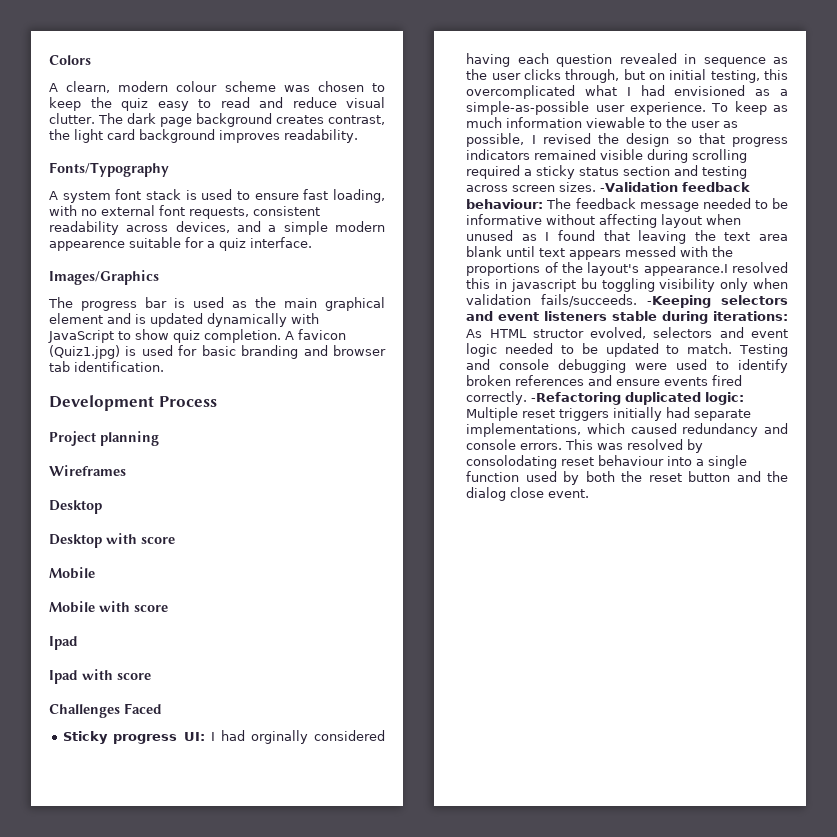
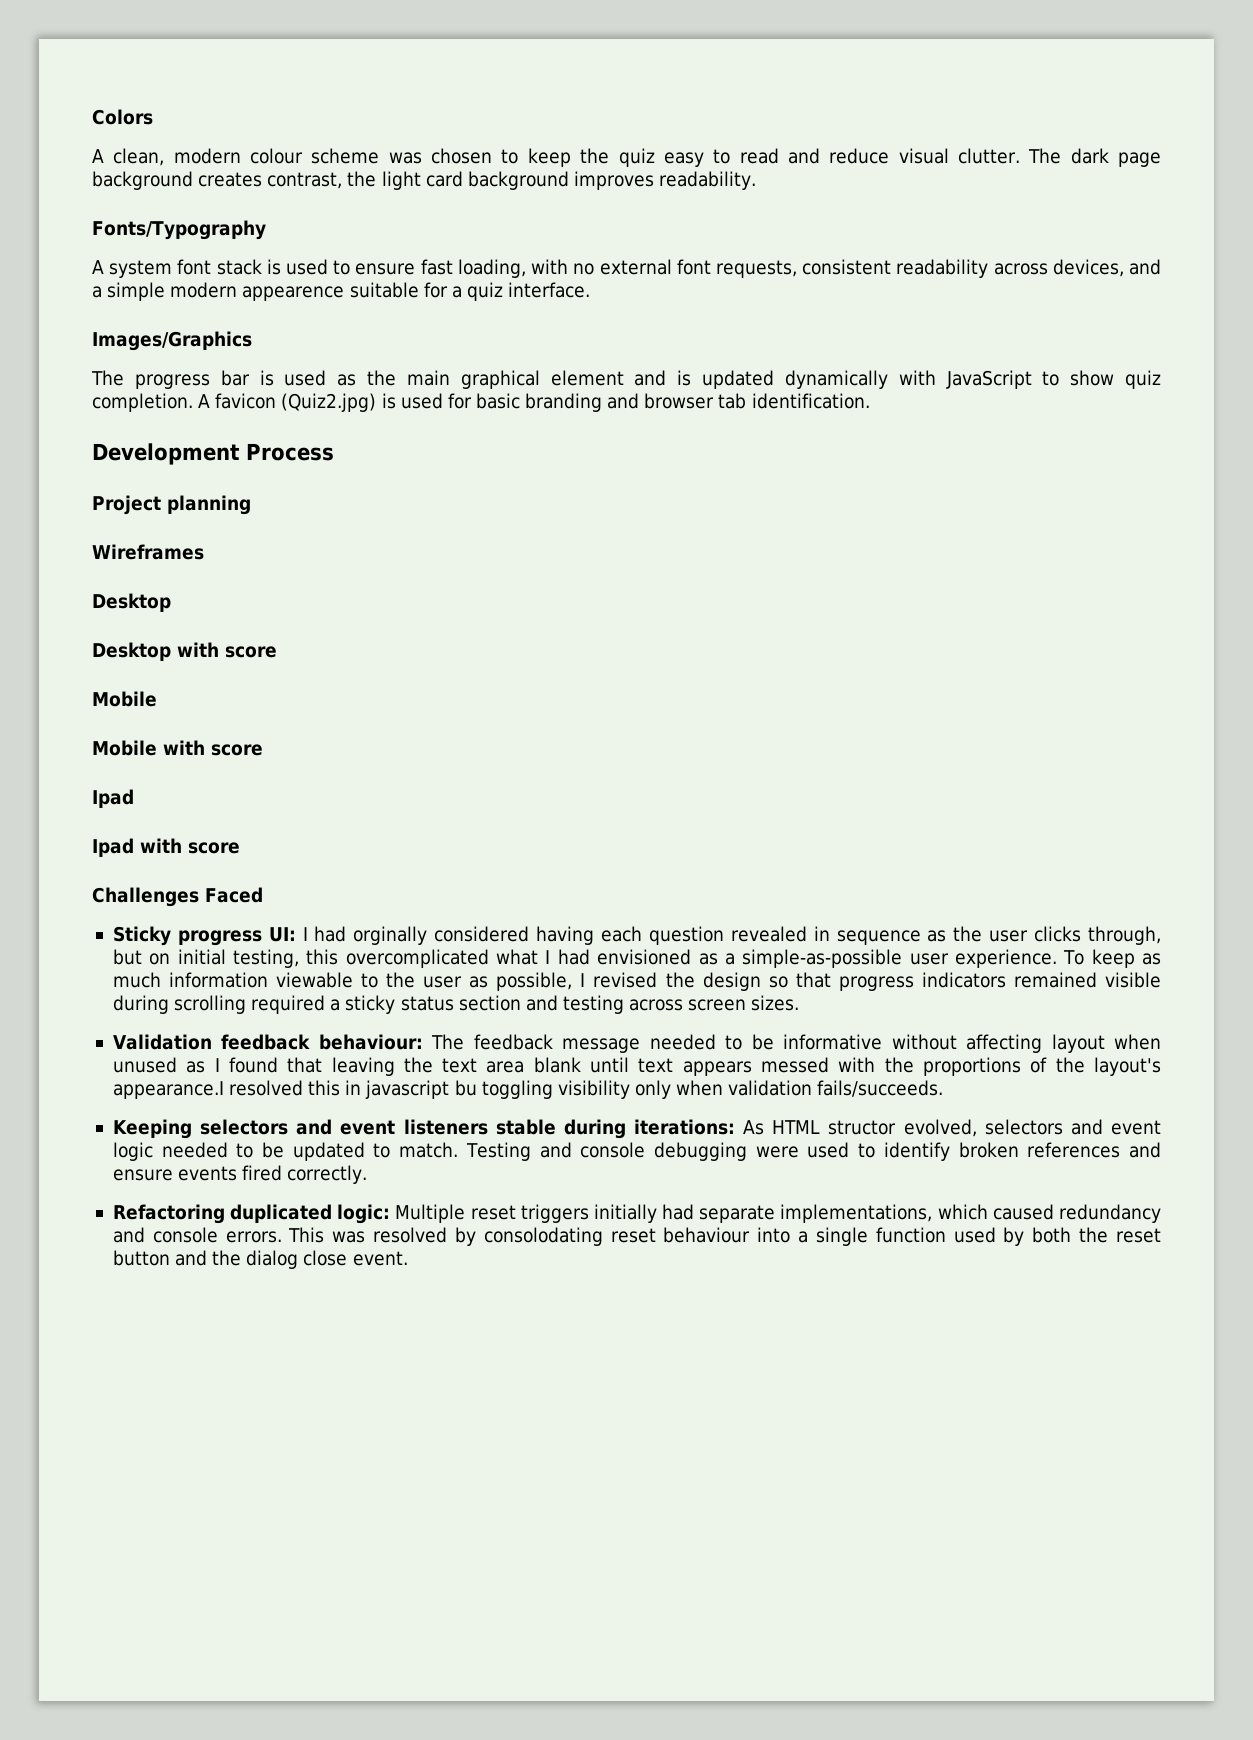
- A clearn, modern colour scheme was chosen to keep the quiz easy to read and reduce visual clutter.
+ A clean, modern colour scheme was chosen to keep the quiz easy to read and reduce visual clutter.
- A favicon (Quiz1.jpg) is used for basic branding and browser tab identification.
+ A favicon (Quiz2.jpg) is used for basic branding and browser tab identification.
- To keep as much information viewable to the user as possible, I revised the design so that progress indicators remained visible during scrolling required a sticky status section and testing across screen sizes. -Validation feedback behaviour:
+ To keep as much information viewable to the user as possible, I revised the design so that progress indicators remained visible during scrolling required a sticky status section and testing across screen sizes.
+ Validation feedback behaviour:
- The feedback message needed to be informative without affecting layout when unused as I found that leaving the text area blank until text appears messed with the proportions of the layout's appearance.I resolved this in javascript bu toggling visibility only when validation fails/succeeds. -Keeping selectors and event listeners stable during iterations:
+ The feedback message needed to be informative without affecting layout when unused as I found that leaving the text area blank until text appears messed with the proportions of the layout's appearance.I resolved this in javascript bu toggling visibility only when validation fails/succeeds.
+ Keeping selectors and event listeners stable during iterations:
- Testing and console debugging were used to identify broken references and ensure events fired correctly. -Refactoring duplicated logic: Multiple reset triggers initially had separate implementations, which caused redundancy and console errors.
+ Testing and console debugging were used to identify broken references and ensure events fired correctly.
+ Refactoring duplicated logic: Multiple reset triggers initially had separate implementations, which caused redundancy and console errors.

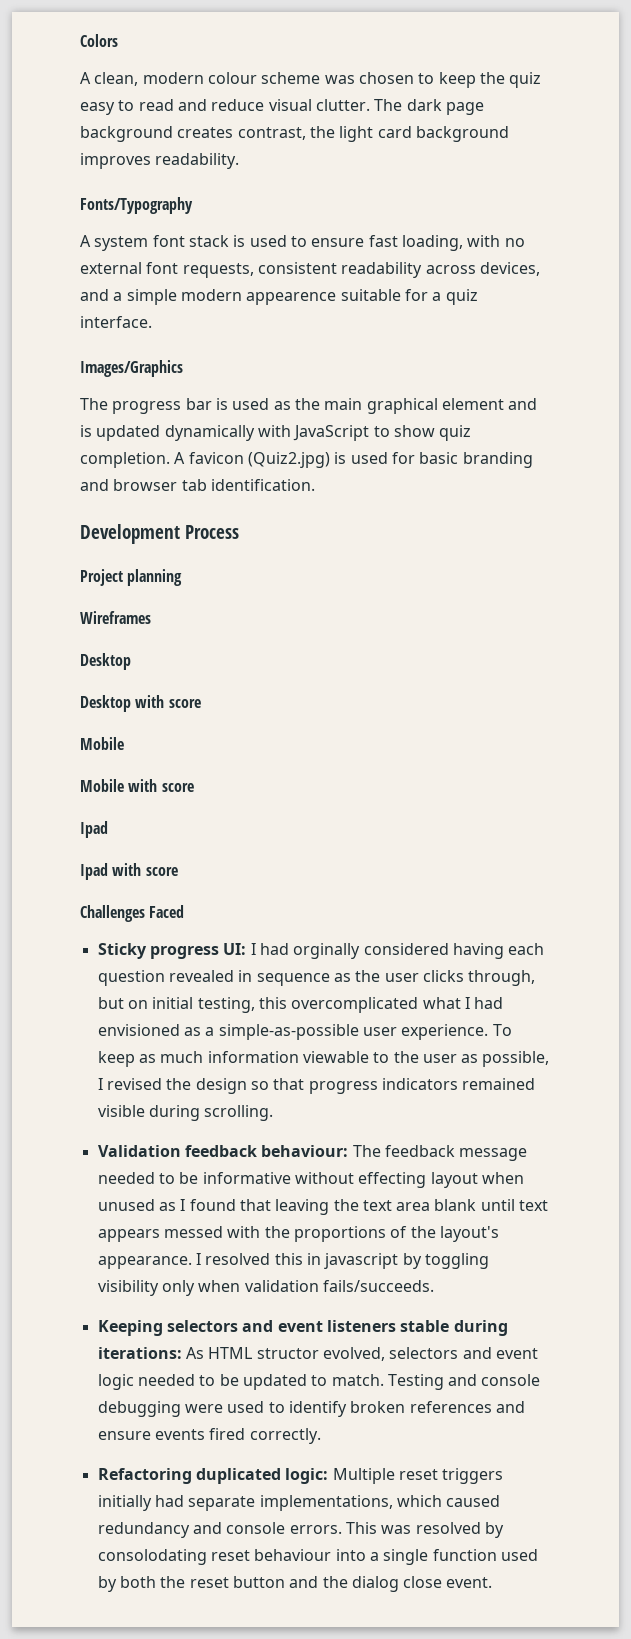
- To keep as much information viewable to the user as possible, I revised the design so that progress indicators remained visible during scrolling required a sticky status section and testing across screen sizes.
+ To keep as much information viewable to the user as possible, I revised the design so that progress indicators remained visible during scrolling.
- Validation feedback behaviour: The feedback message needed to be informative without affecting layout when unused as I found that leaving the text area blank until text appears messed with the proportions of the layout's appearance.I resolved this in javascript bu toggling visibility only when validation fails/succeeds.
+ Validation feedback behaviour: The feedback message needed to be informative without effecting layout when unused as I found that leaving the text area blank until text appears messed with the proportions of the layout's appearance. I resolved this in javascript by toggling visibility only when validation fails/succeeds.

